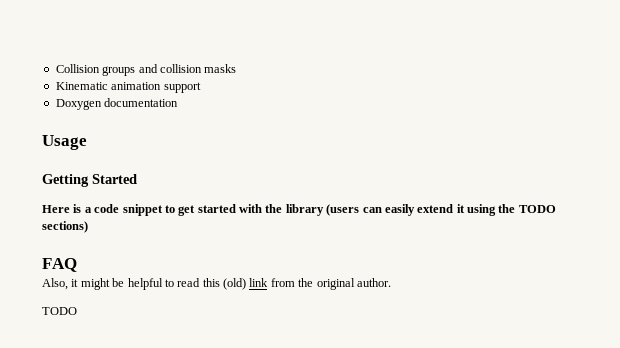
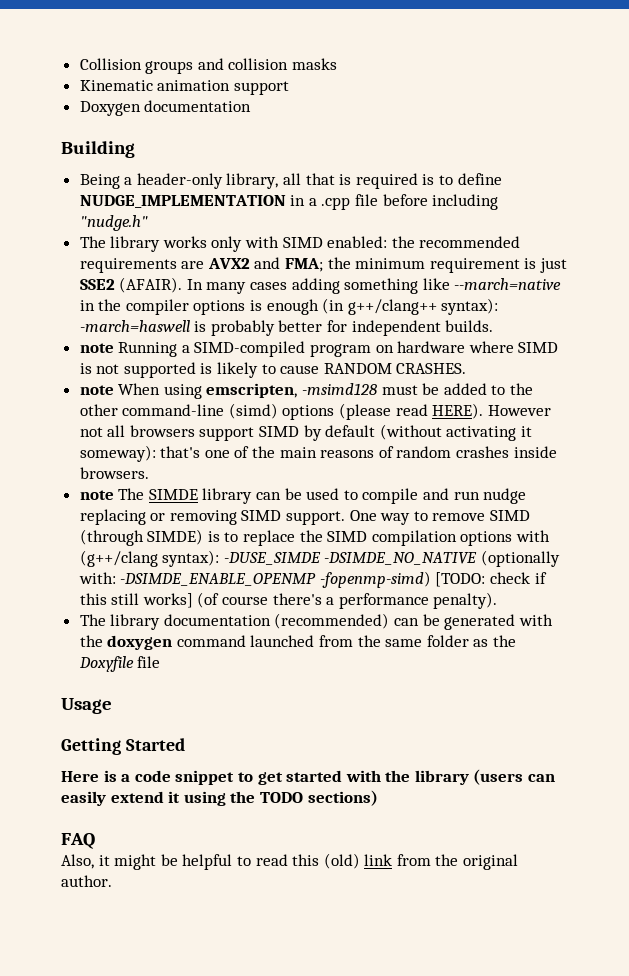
+ Building
+ Being a header-only library, all that is required is to define NUDGE_IMPLEMENTATION in a .cpp file before including "nudge.h"
+ The library works only with SIMD enabled: the recommended requirements are AVX2 and FMA; the minimum requirement is just SSE2 (AFAIR). In many cases adding something like --march=native in the compiler options is enough (in g++/clang++ syntax): -march=haswell is probably better for independent builds.
+ note Running a SIMD-compiled program on hardware where SIMD is not supported is likely to cause RANDOM CRASHES.
+ note When using emscripten, -msimd128 must be added to the other command-line (simd) options (please read HERE). However not all browsers support SIMD by default (without activating it someway): that's one of the main reasons of random crashes inside browsers.
+ note The SIMDE library can be used to compile and run nudge replacing or removing SIMD support. One way to remove SIMD (through SIMDE) is to replace the SIMD compilation options with (g++/clang syntax): -DUSE_SIMDE -DSIMDE_NO_NATIVE (optionally with: -DSIMDE_ENABLE_OPENMP -fopenmp-simd) [TODO: check if this still works] (of course there's a performance penalty).
+ The library documentation (recommended) can be generated with the doxygen command launched from the same folder as the Doxyfile file
  Also, it might be helpful to read this (old) link from the original author.
- TODO

